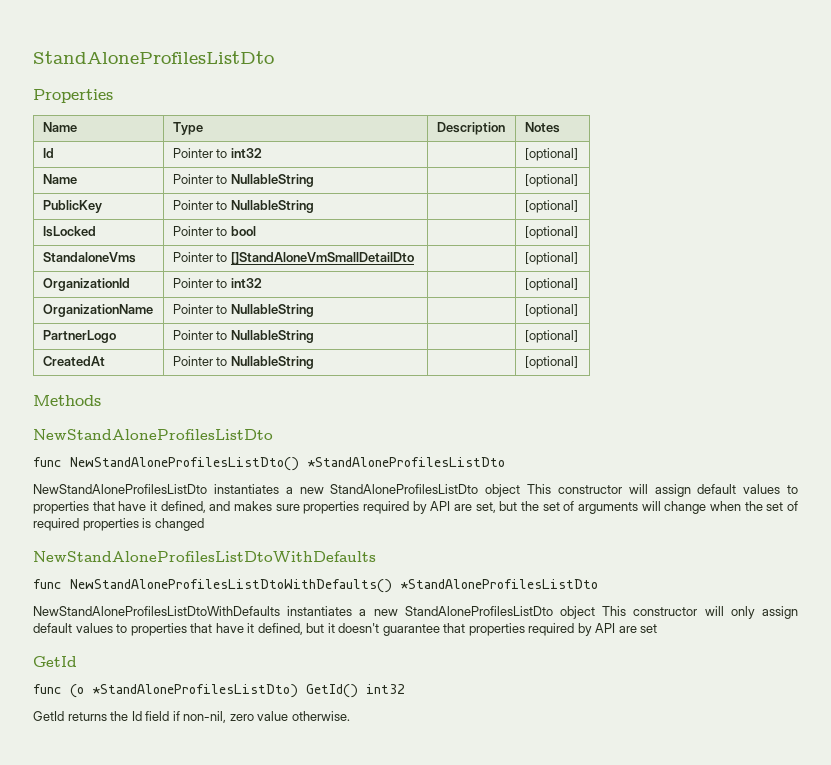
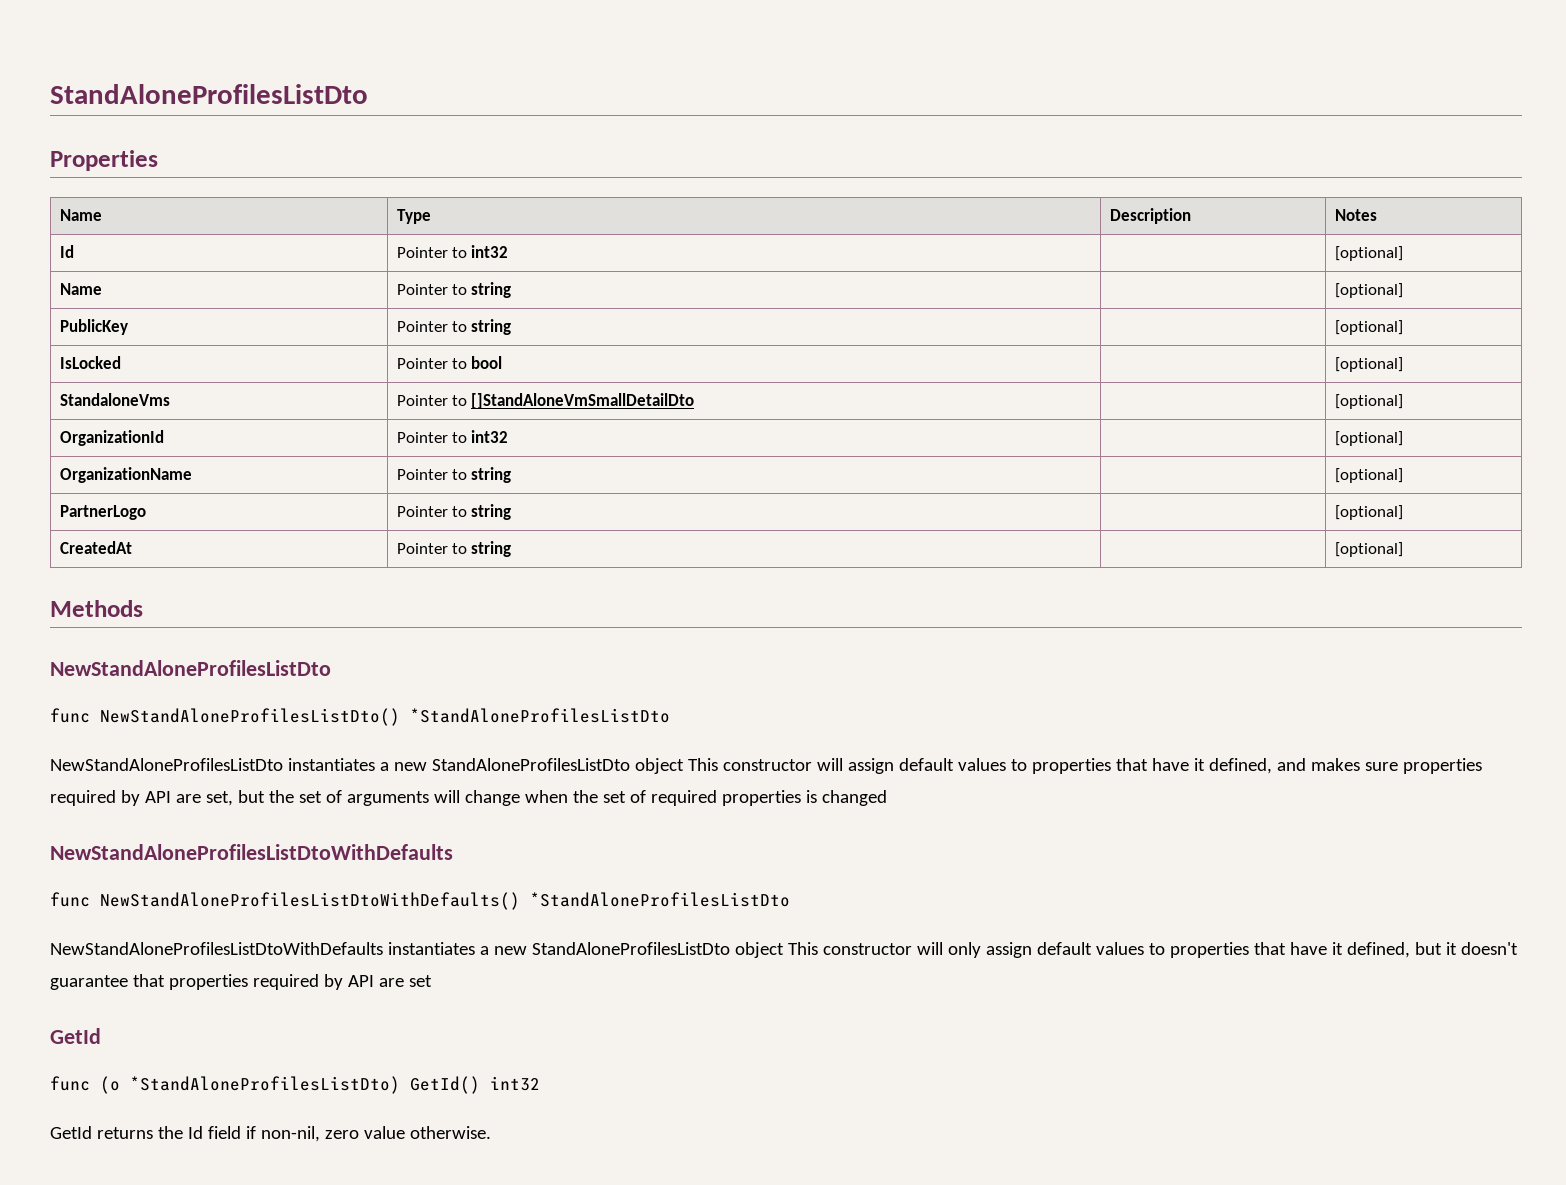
- Name | Pointer to NullableString | | [optional]
+ Name | Pointer to string | | [optional]
- PublicKey | Pointer to NullableString | | [optional]
+ PublicKey | Pointer to string | | [optional]
- OrganizationName | Pointer to NullableString | | [optional]
+ OrganizationName | Pointer to string | | [optional]
- PartnerLogo | Pointer to NullableString | | [optional]
+ PartnerLogo | Pointer to string | | [optional]
- CreatedAt | Pointer to NullableString | | [optional]
+ CreatedAt | Pointer to string | | [optional]

